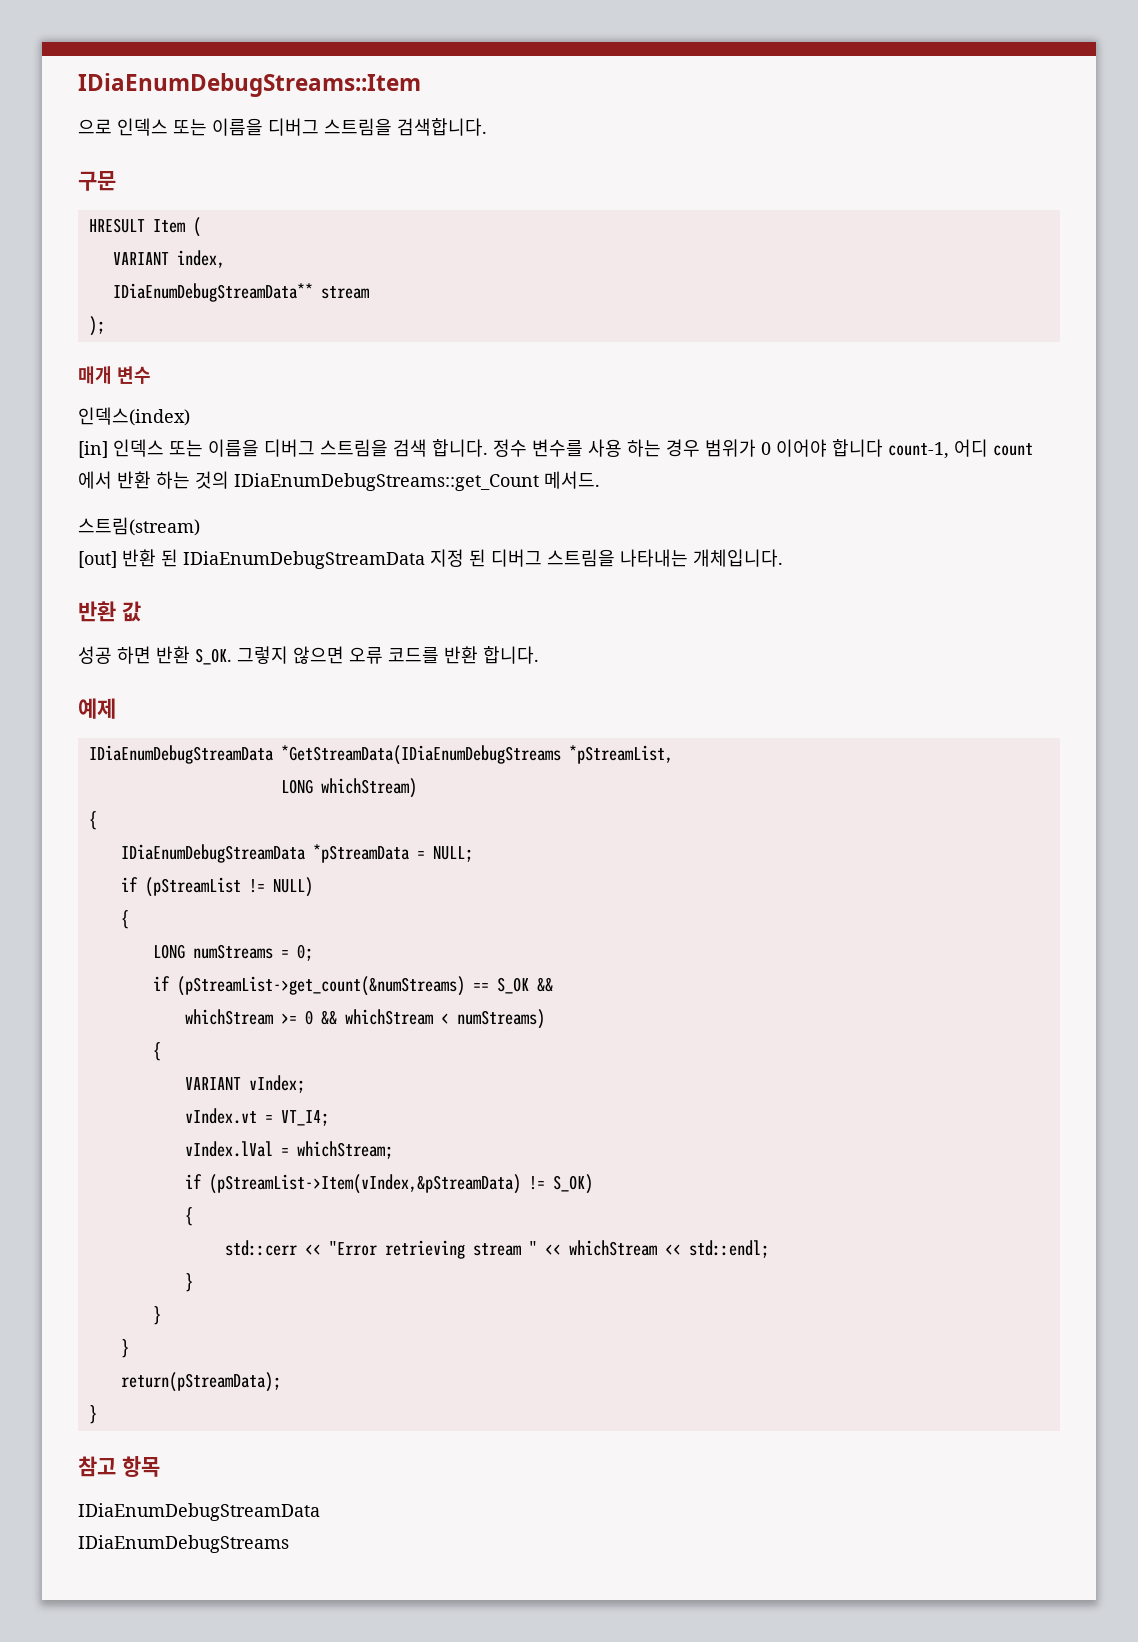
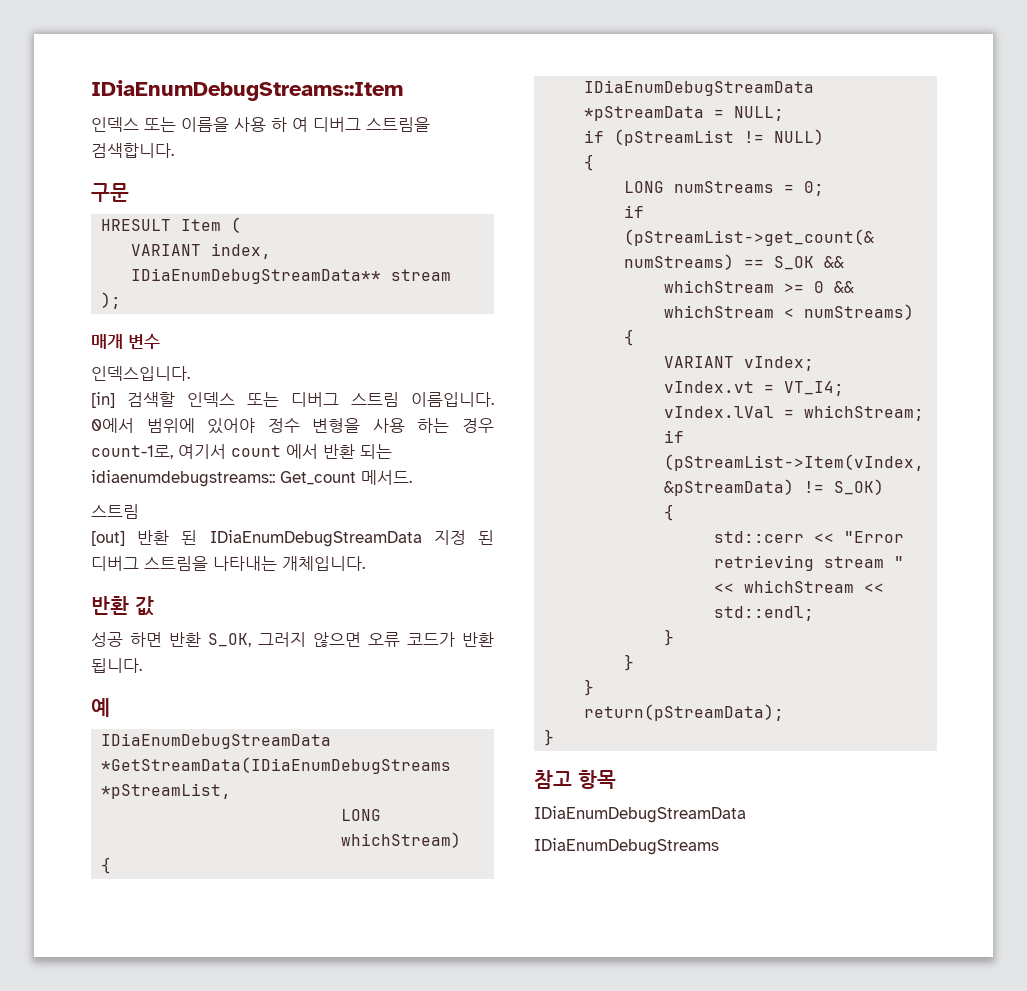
- 으로 인덱스 또는 이름을 디버그 스트림을 검색합니다.
+ 인덱스 또는 이름을 사용 하 여 디버그 스트림을 검색합니다.
- 인덱스(index)
+ 인덱스입니다.
- [in] 인덱스 또는 이름을 디버그 스트림을 검색 합니다. 정수 변수를 사용 하는 경우 범위가 0 이어야 합니다 count-1, 어디 count 에서 반환 하는 것의 IDiaEnumDebugStreams::get_Count 메서드.
- 스트림(stream)
+ [in] 검색할 인덱스 또는 디버그 스트림 이름입니다. 0에서 범위에 있어야 정수 변형을 사용 하는 경우 count-1로, 여기서 count 에서 반환 되는 idiaenumdebugstreams:: Get_count 메서드.
+ 스트림
- 성공 하면 반환 S_OK. 그렇지 않으면 오류 코드를 반환 합니다.
- 예제
+ 성공 하면 반환 S_OK, 그러지 않으면 오류 코드가 반환 됩니다.
+ 예

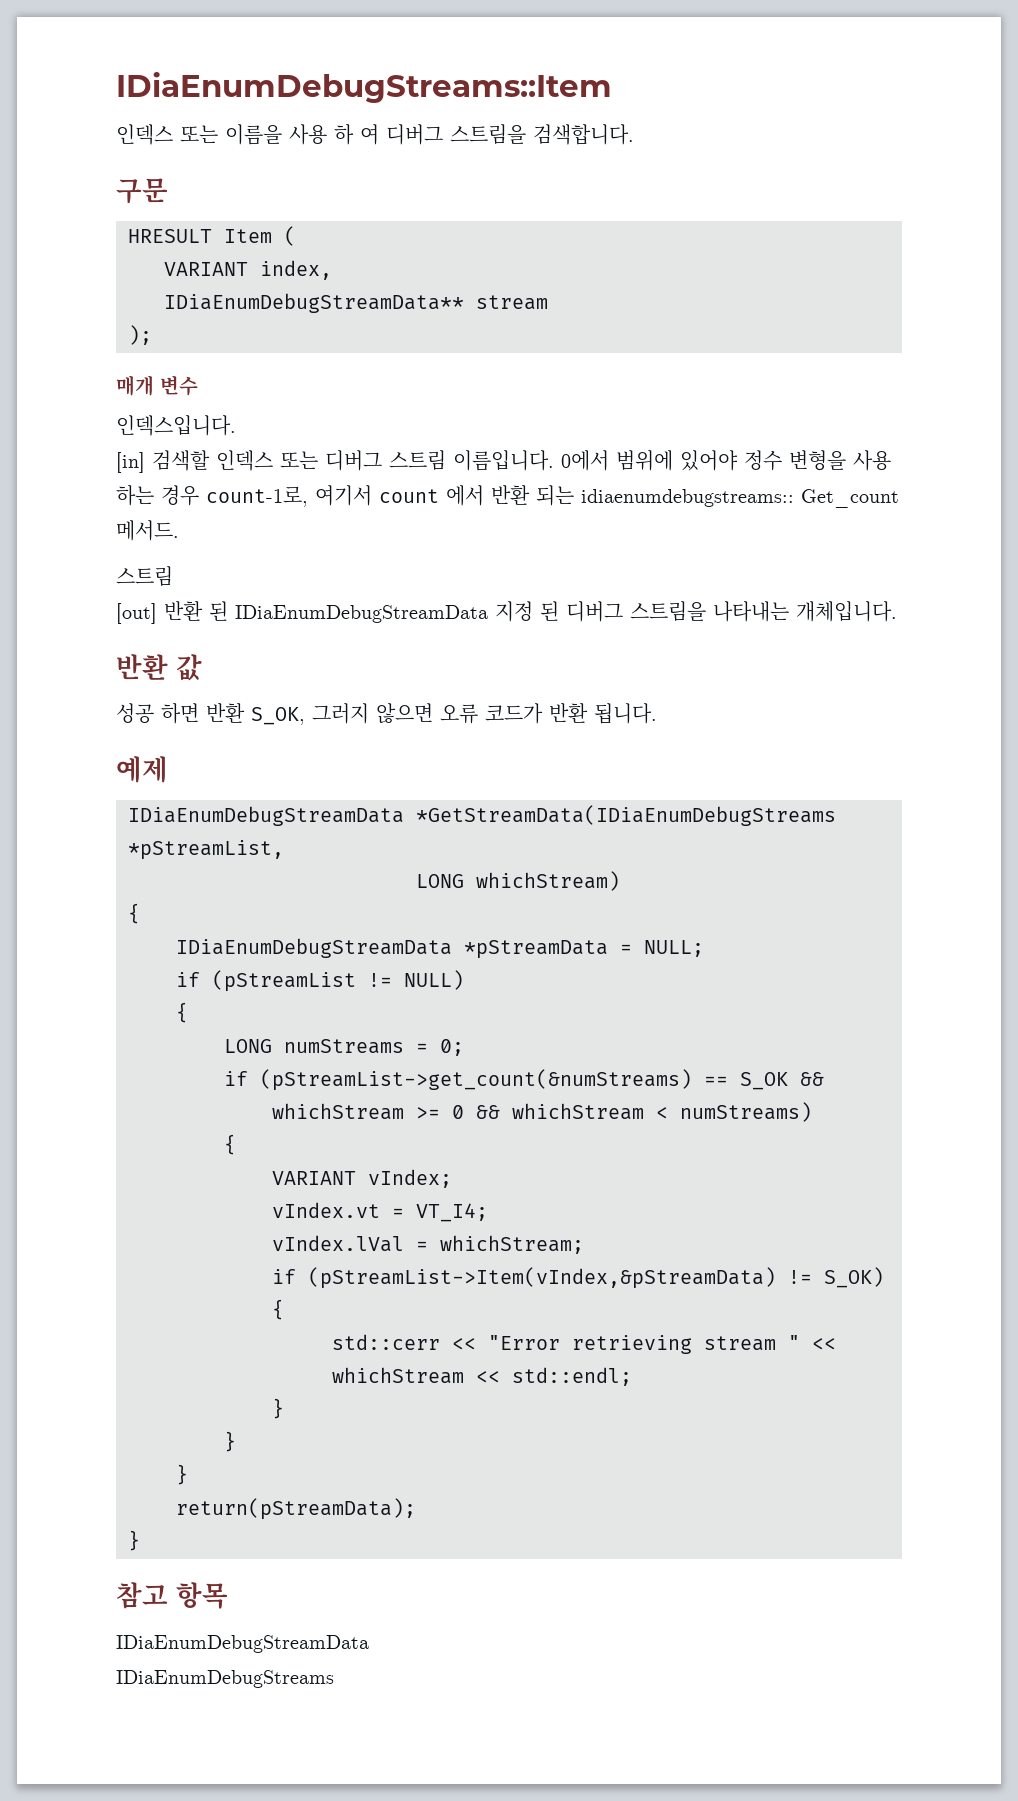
- 예
+ 예제

